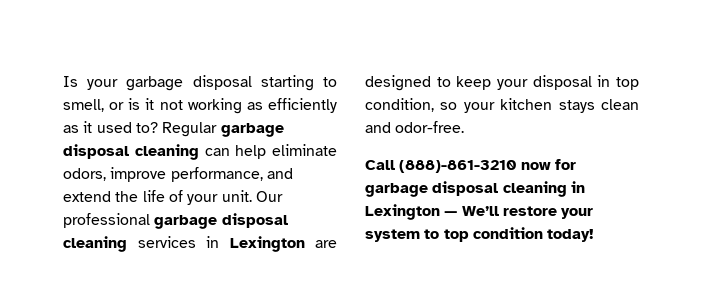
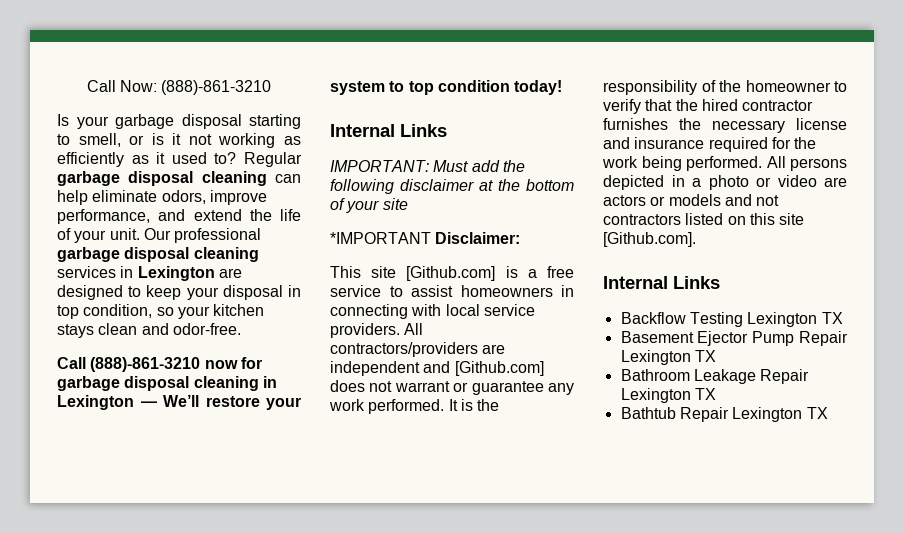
+ Call Now: (888)-861-3210
  Call (888)-861-3210 now for garbage disposal cleaning in Lexington — We’ll restore your system to top condition today!
+ Internal Links
+ IMPORTANT: Must add the following disclaimer at the bottom of your site
+ *IMPORTANT Disclaimer:
+ This site [Github.com] is a free service to assist homeowners in connecting with local service providers. All contractors/providers are independent and [Github.com] does not warrant or guarantee any work performed. It is the responsibility of the homeowner to verify that the hired contractor furnishes the necessary license and insurance required for the work being performed. All persons depicted in a photo or video are actors or models and not contractors listed on this site [Github.com].
+ Internal Links
+ Backflow Testing Lexington TX
+ Basement Ejector Pump Repair Lexington TX
+ Bathroom Leakage Repair Lexington TX
+ Bathtub Repair Lexington TX

